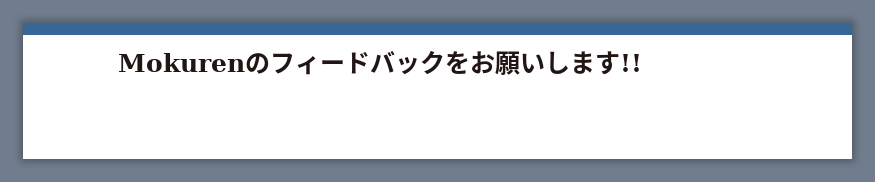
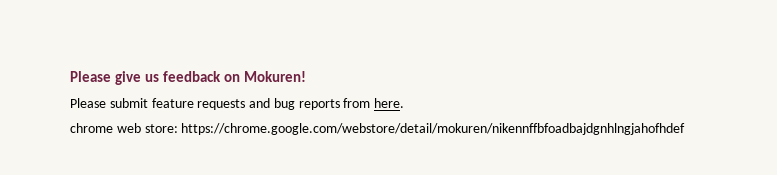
- Mokurenのフィードバックをお願いします!!
+ Please give us feedback on Mokuren!
+ Please submit feature requests and bug reports from here.
+ chrome web store: https://chrome.google.com/webstore/detail/mokuren/nikennffbfoadbajdgnhlngjahofhdef

